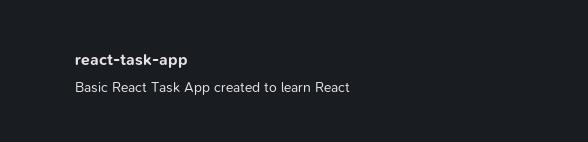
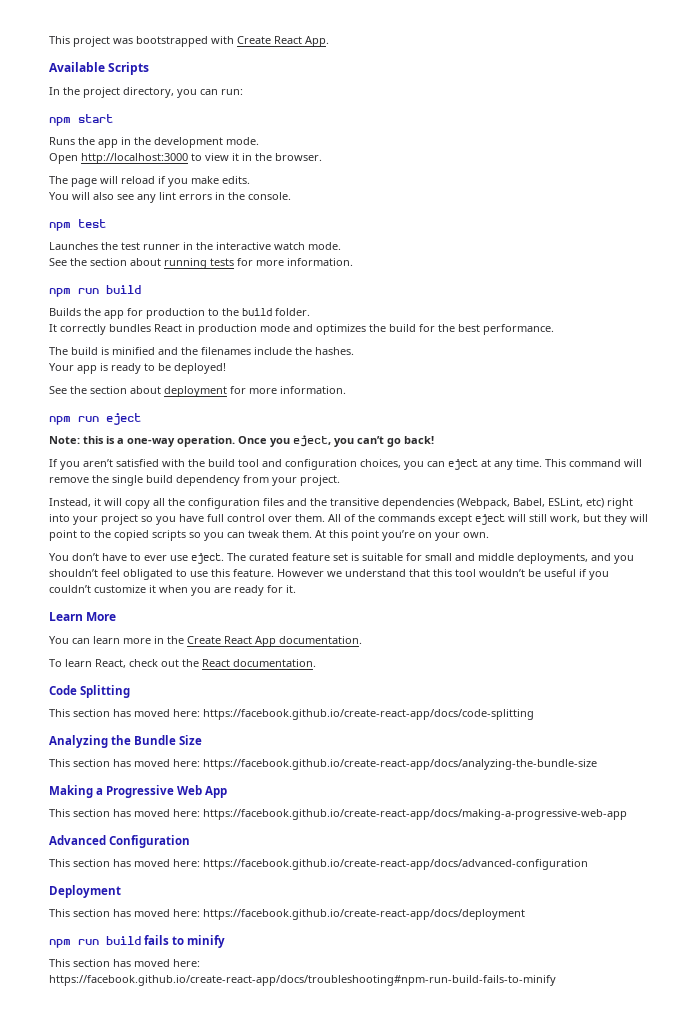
- react-task-app
- Basic React Task App created to learn React
+ This project was bootstrapped with Create React App.
+ Available Scripts
+ In the project directory, you can run:
+ npm start
+ Runs the app in the development mode.
+ Open http://localhost:3000 to view it in the browser.
+ The page will reload if you make edits.
+ You will also see any lint errors in the console.
+ npm test
+ Launches the test runner in the interactive watch mode.
+ See the section about running tests for more information.
+ npm run build
+ Builds the app for production to the build folder.
+ It correctly bundles React in production mode and optimizes the build for the best performance.
+ The build is minified and the filenames include the hashes.
+ Your app is ready to be deployed!
+ See the section about deployment for more information.
+ npm run eject
+ Note: this is a one-way operation. Once you eject, you can’t go back!
+ If you aren’t satisfied with the build tool and configuration choices, you can eject at any time. This command will remove the single build dependency from your project.
+ Instead, it will copy all the configuration files and the transitive dependencies (Webpack, Babel, ESLint, etc) right into your project so you have full control over them. All of the commands except eject will still work, but they will point to the copied scripts so you can tweak them. At this point you’re on your own.
+ You don’t have to ever use eject. The curated feature set is suitable for small and middle deployments, and you shouldn’t feel obligated to use this feature. However we understand that this tool wouldn’t be useful if you couldn’t customize it when you are ready for it.
+ Learn More
+ You can learn more in the Create React App documentation.
+ To learn React, check out the React documentation.
+ Code Splitting
+ This section has moved here: https://facebook.github.io/create-react-app/docs/code-splitting
+ Analyzing the Bundle Size
+ This section has moved here: https://facebook.github.io/create-react-app/docs/analyzing-the-bundle-size
+ Making a Progressive Web App
+ This section has moved here: https://facebook.github.io/create-react-app/docs/making-a-progressive-web-app
+ Advanced Configuration
+ This section has moved here: https://facebook.github.io/create-react-app/docs/advanced-configuration
+ Deployment
+ This section has moved here: https://facebook.github.io/create-react-app/docs/deployment
+ npm run build fails to minify
+ This section has moved here: https://facebook.github.io/create-react-app/docs/troubleshooting#npm-run-build-fails-to-minify

